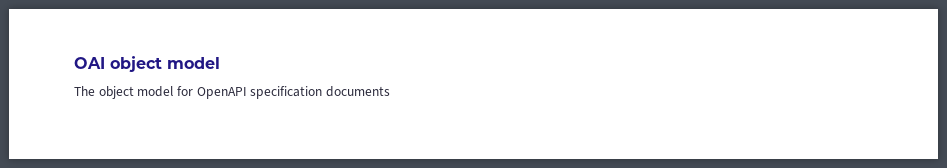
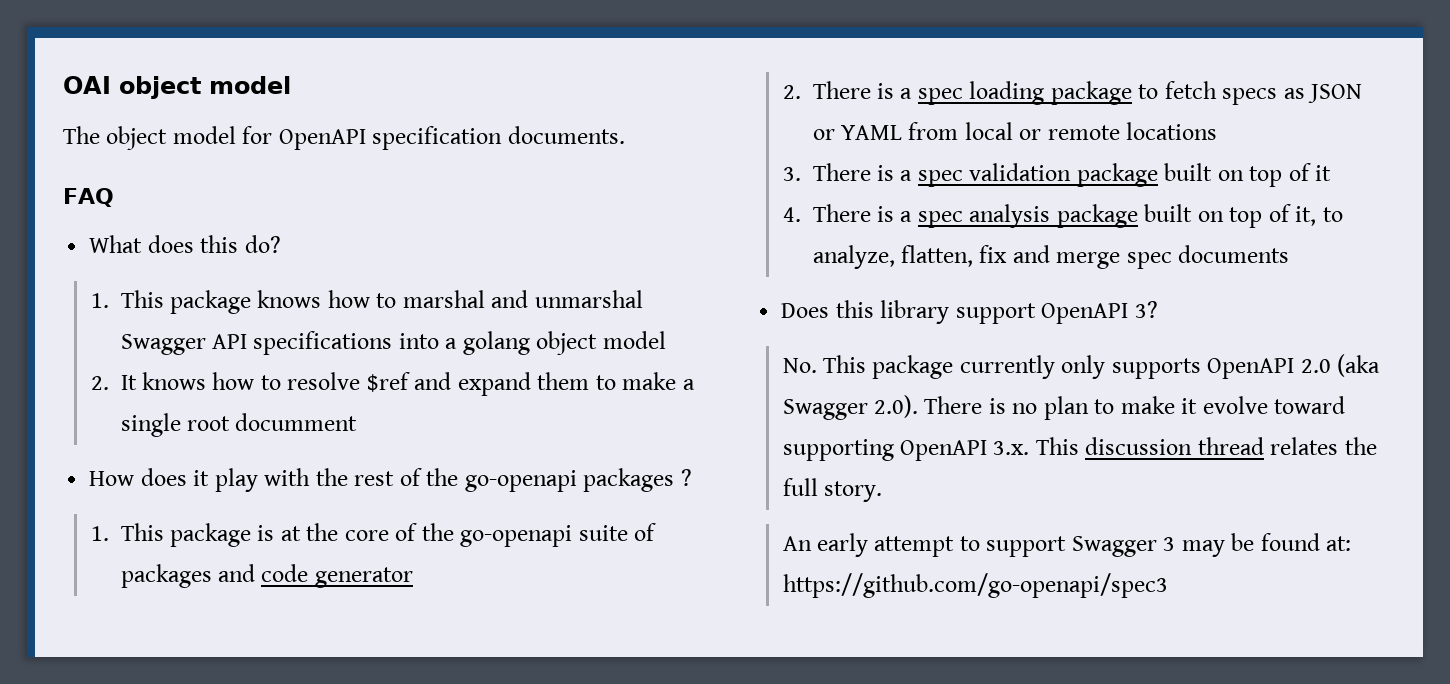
- The object model for OpenAPI specification documents
+ The object model for OpenAPI specification documents.
+ FAQ
+ What does this do?
+ 1. This package knows how to marshal and unmarshal Swagger API specifications into a golang object model
+ 2. It knows how to resolve $ref and expand them to make a single root documment
+ How does it play with the rest of the go-openapi packages ?
+ 1. This package is at the core of the go-openapi suite of packages and code generator
+ 2. There is a spec loading package to fetch specs as JSON or YAML from local or remote locations
+ 3. There is a spec validation package built on top of it
+ 4. There is a spec analysis package built on top of it, to analyze, flatten, fix and merge spec documents
+ Does this library support OpenAPI 3?
+ No. This package currently only supports OpenAPI 2.0 (aka Swagger 2.0). There is no plan to make it evolve toward supporting OpenAPI 3.x. This discussion thread relates the full story.
+ An early attempt to support Swagger 3 may be found at: https://github.com/go-openapi/spec3

